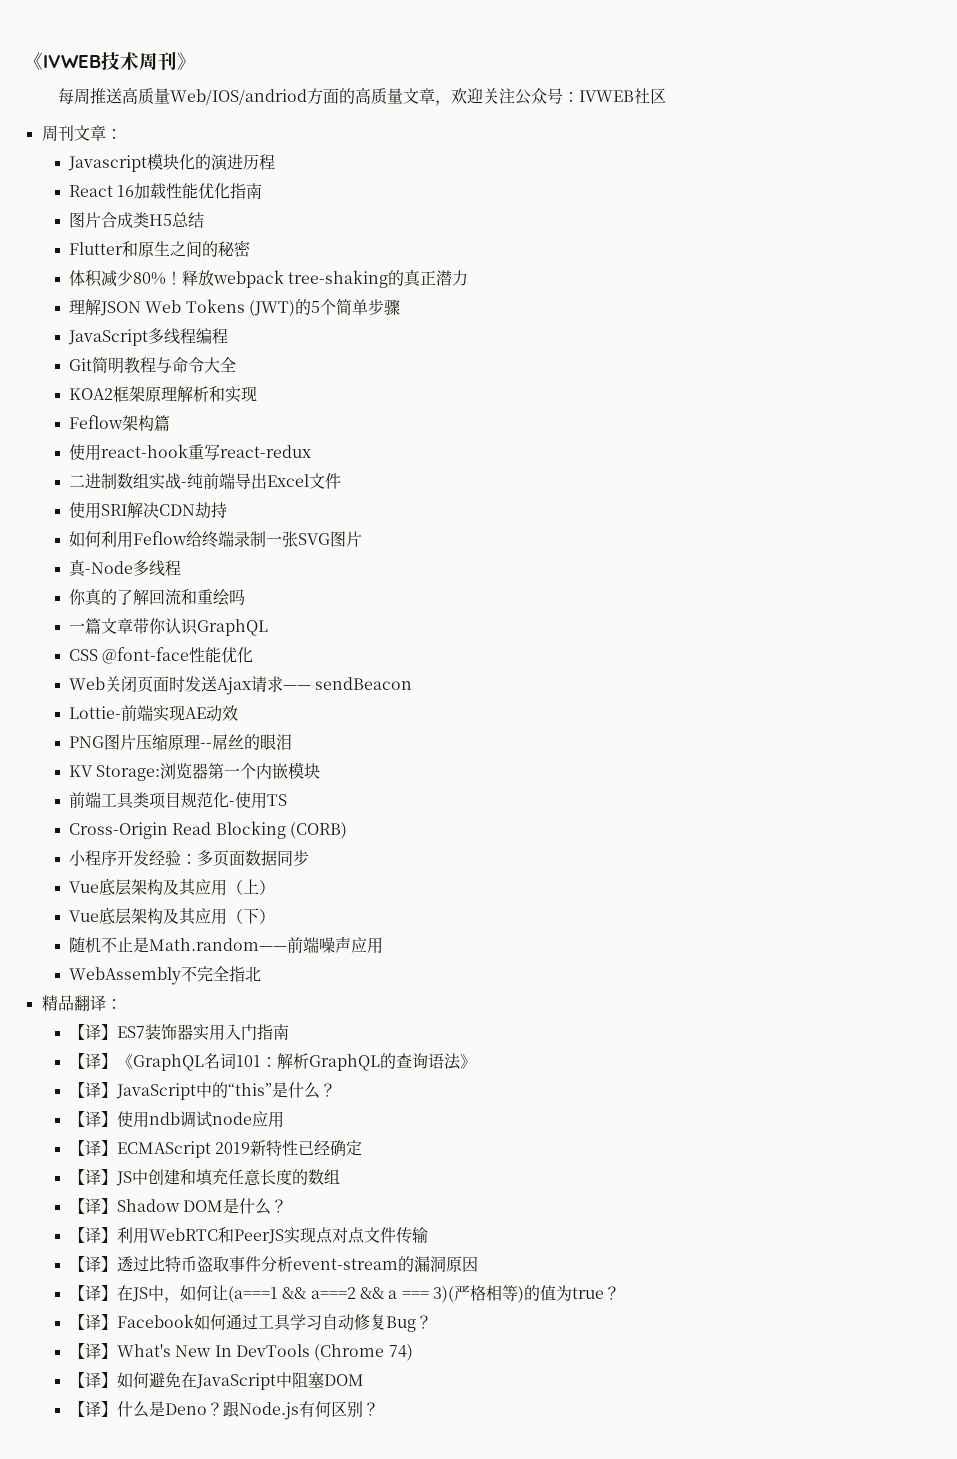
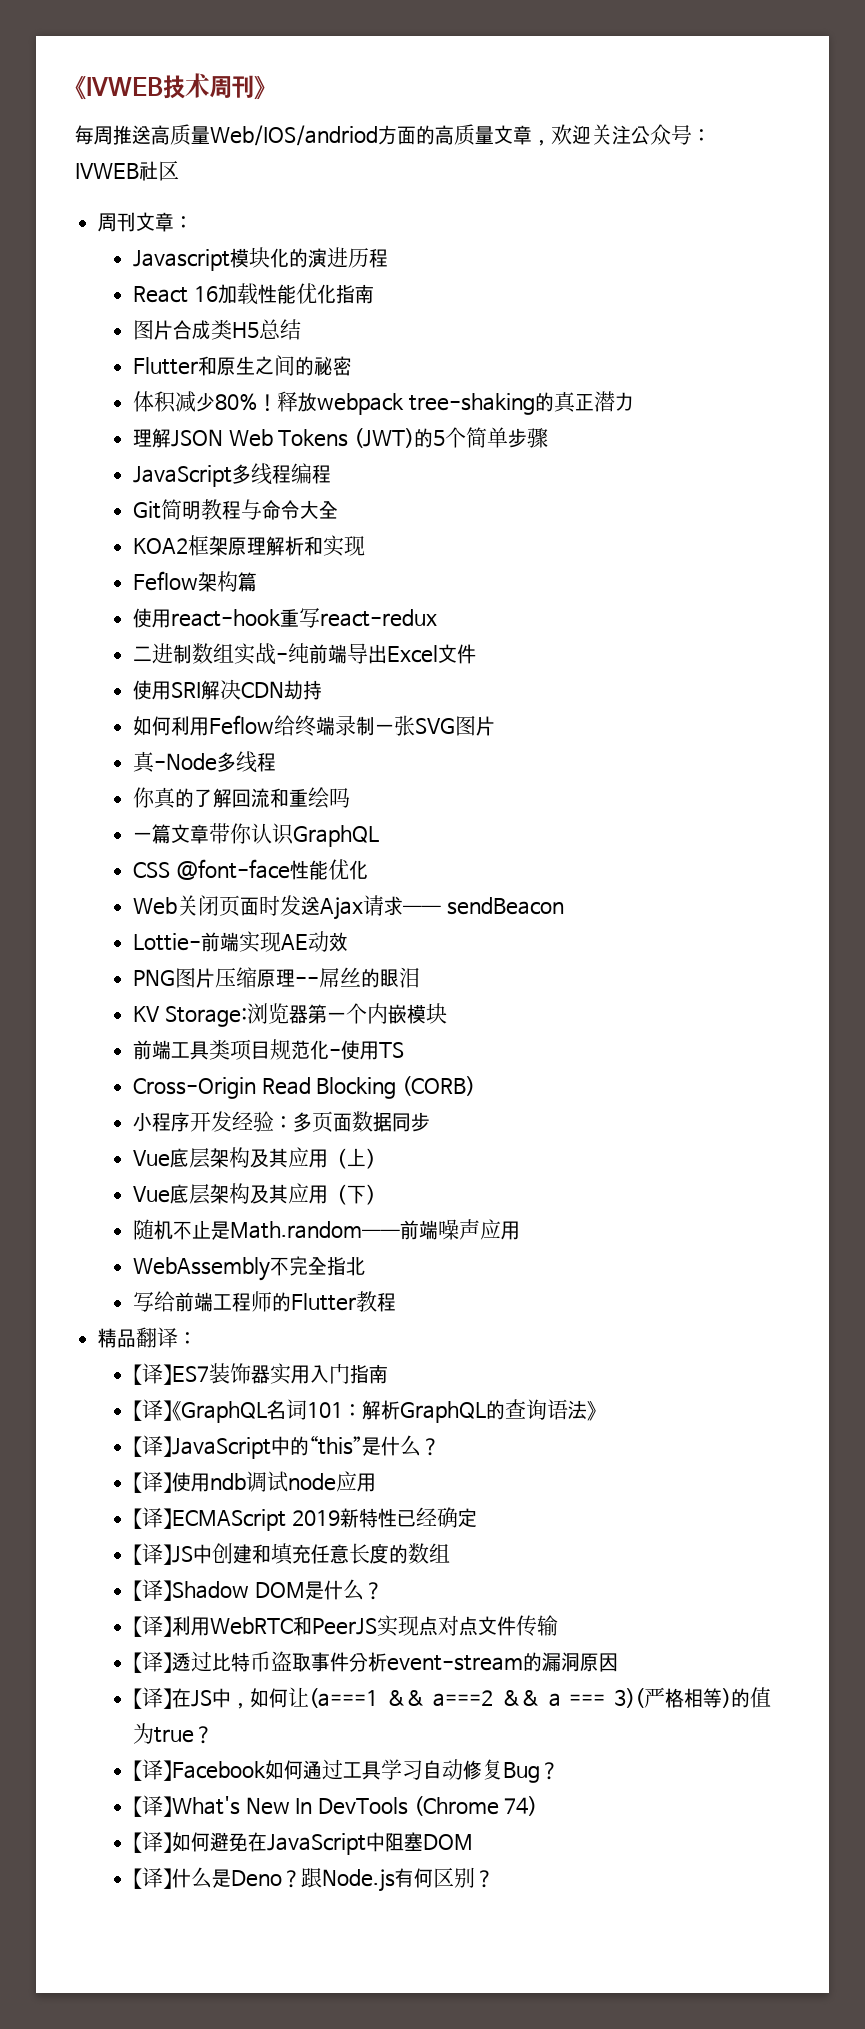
+ 写给前端工程师的Flutter教程

